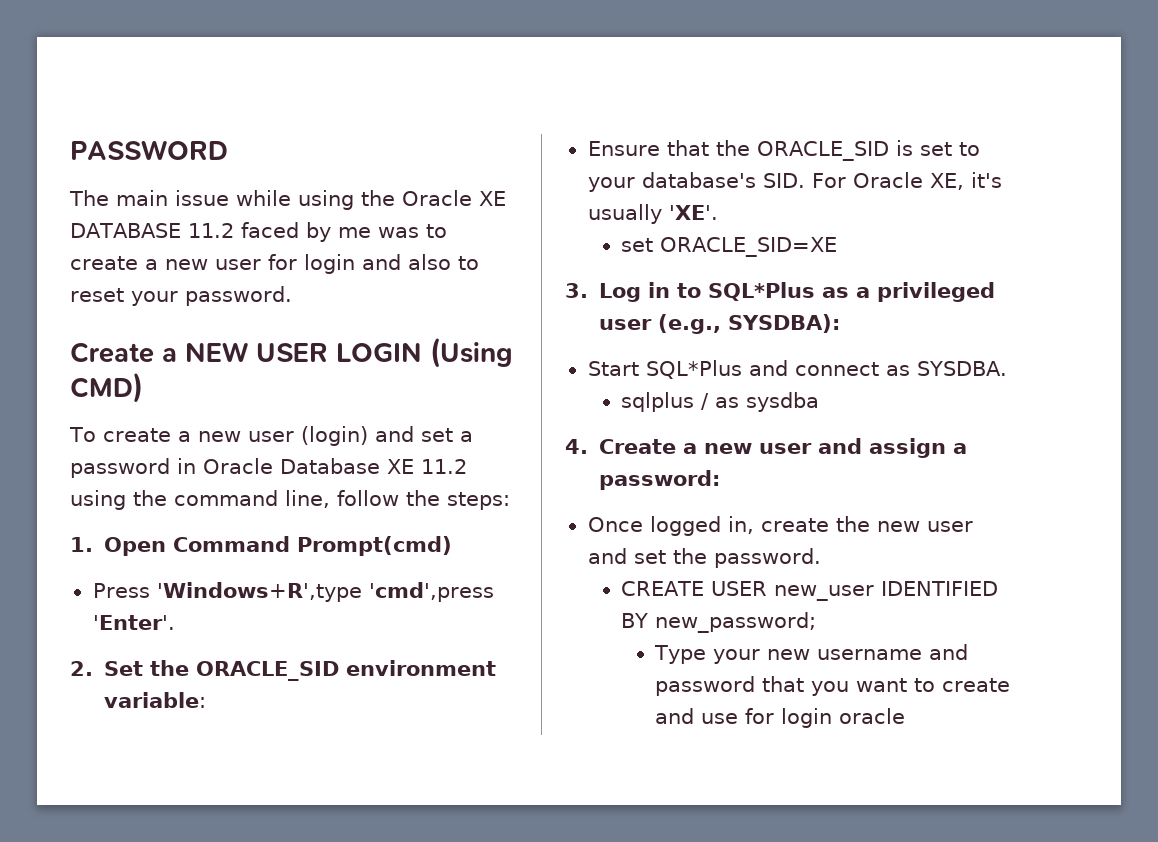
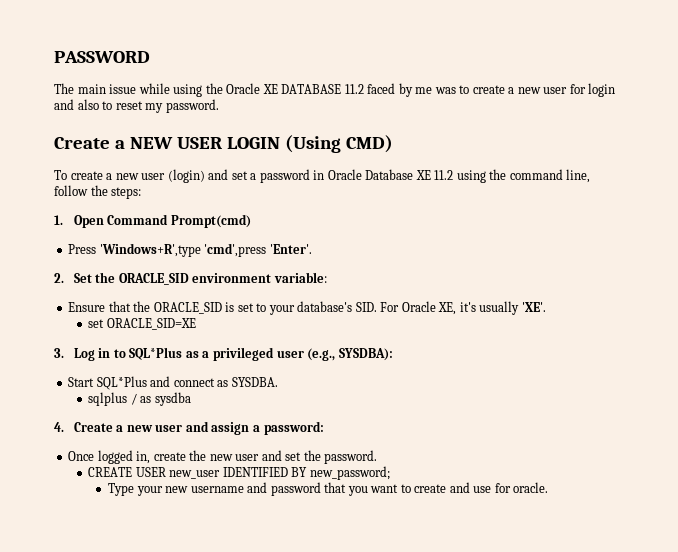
- The main issue while using the Oracle XE DATABASE 11.2 faced by me was to create a new user for login and also to reset your password.
+ The main issue while using the Oracle XE DATABASE 11.2 faced by me was to create a new user for login and also to reset my password.
- Type your new username and password that you want to create and use for login oracle
+ Type your new username and password that you want to create and use for oracle.

